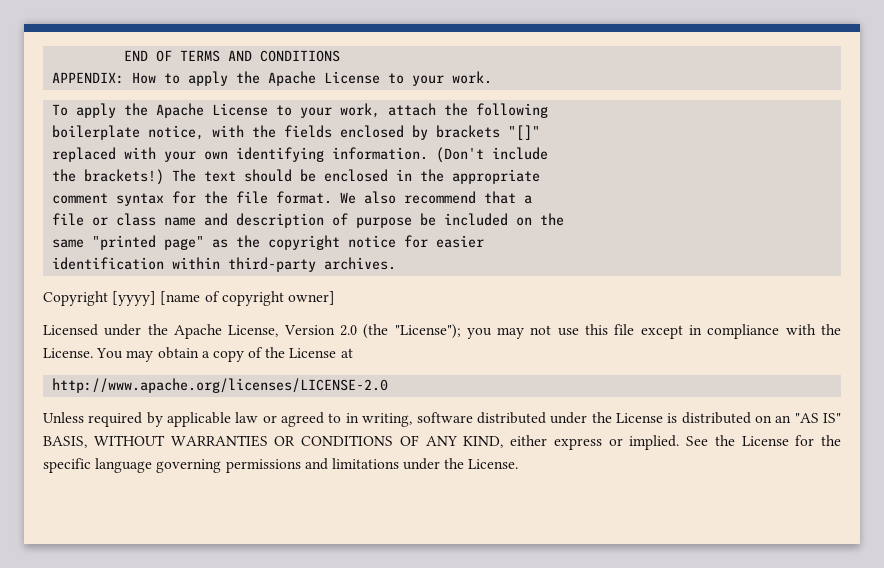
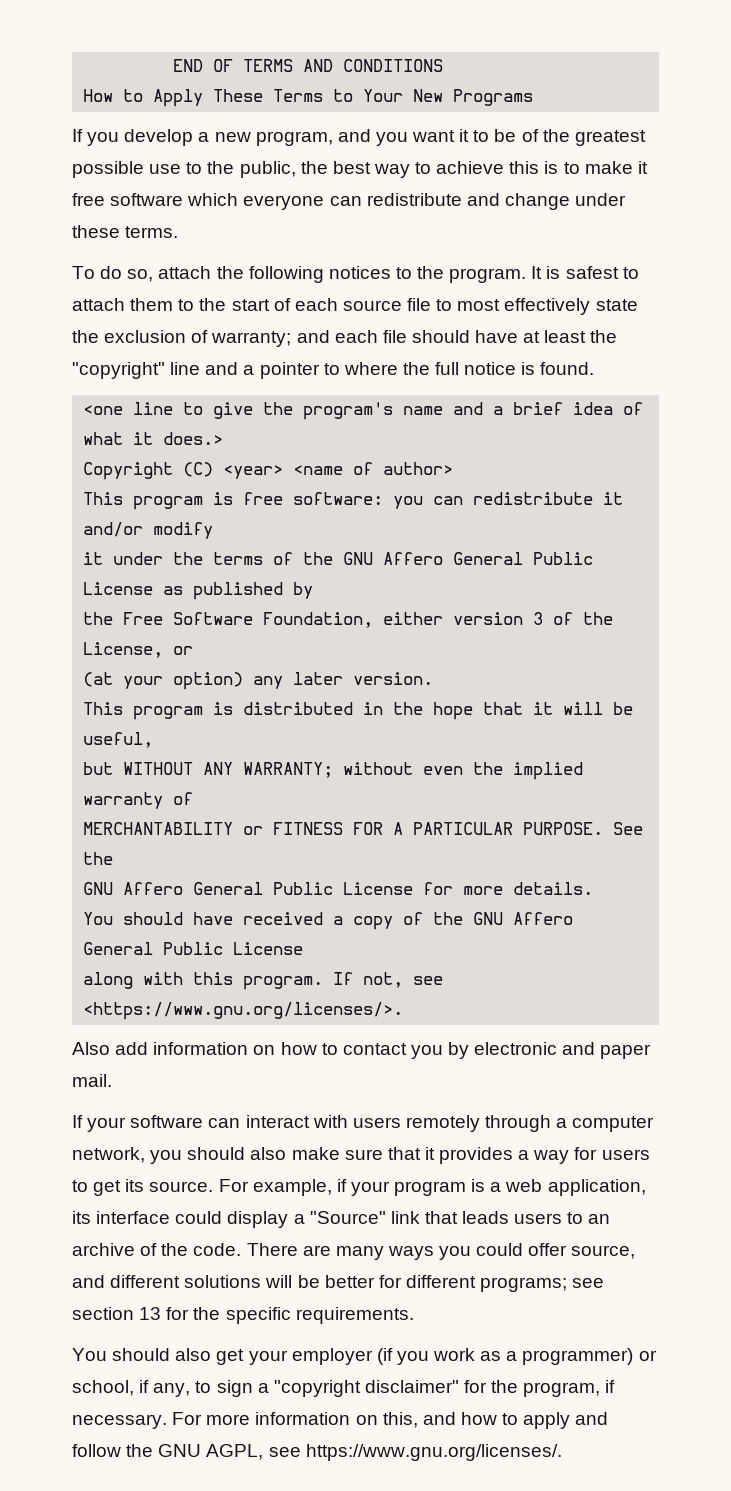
- APPENDIX: How to apply the Apache License to your work.
- To apply the Apache License to your work, attach the following
- boilerplate notice, with the fields enclosed by brackets "[]"
- replaced with your own identifying information. (Don't include
- the brackets!) The text should be enclosed in the appropriate
- comment syntax for the file format. We also recommend that a
- file or class name and description of purpose be included on the
- same "printed page" as the copyright notice for easier
- identification within third-party archives.
- Copyright [yyyy] [name of copyright owner]
- Licensed under the Apache License, Version 2.0 (the "License"); you may not use this file except in compliance with the License. You may obtain a copy of the License at
- http://www.apache.org/licenses/LICENSE-2.0
- Unless required by applicable law or agreed to in writing, software distributed under the License is distributed on an "AS IS" BASIS, WITHOUT WARRANTIES OR CONDITIONS OF ANY KIND, either express or implied. See the License for the specific language governing permissions and limitations under the License.
+ How to Apply These Terms to Your New Programs
+ If you develop a new program, and you want it to be of the greatest possible use to the public, the best way to achieve this is to make it free software which everyone can redistribute and change under these terms.
+ To do so, attach the following notices to the program. It is safest to attach them to the start of each source file to most effectively state the exclusion of warranty; and each file should have at least the "copyright" line and a pointer to where the full notice is found.
+ <one line to give the program's name and a brief idea of what it does.>
+ Copyright (C) <year> <name of author>
+ This program is free software: you can redistribute it and/or modify
+ it under the terms of the GNU Affero General Public License as published by
+ the Free Software Foundation, either version 3 of the License, or
+ (at your option) any later version.
+ This program is distributed in the hope that it will be useful,
+ but WITHOUT ANY WARRANTY; without even the implied warranty of
+ MERCHANTABILITY or FITNESS FOR A PARTICULAR PURPOSE. See the
+ GNU Affero General Public License for more details.
+ You should have received a copy of the GNU Affero General Public License
+ along with this program. If not, see <https://www.gnu.org/licenses/>.
+ Also add information on how to contact you by electronic and paper mail.
+ If your software can interact with users remotely through a computer network, you should also make sure that it provides a way for users to get its source. For example, if your program is a web application, its interface could display a "Source" link that leads users to an archive of the code. There are many ways you could offer source, and different solutions will be better for different programs; see section 13 for the specific requirements.
+ You should also get your employer (if you work as a programmer) or school, if any, to sign a "copyright disclaimer" for the program, if necessary. For more information on this, and how to apply and follow the GNU AGPL, see https://www.gnu.org/licenses/.

